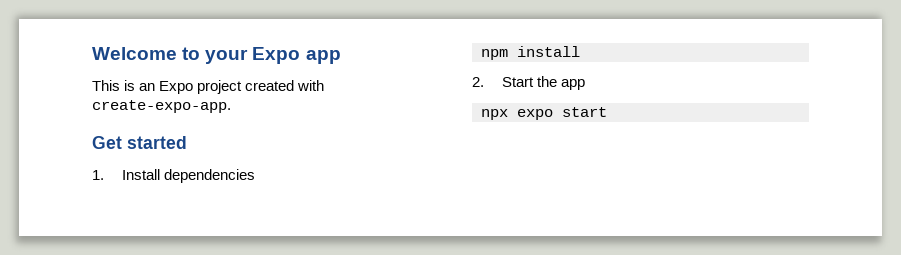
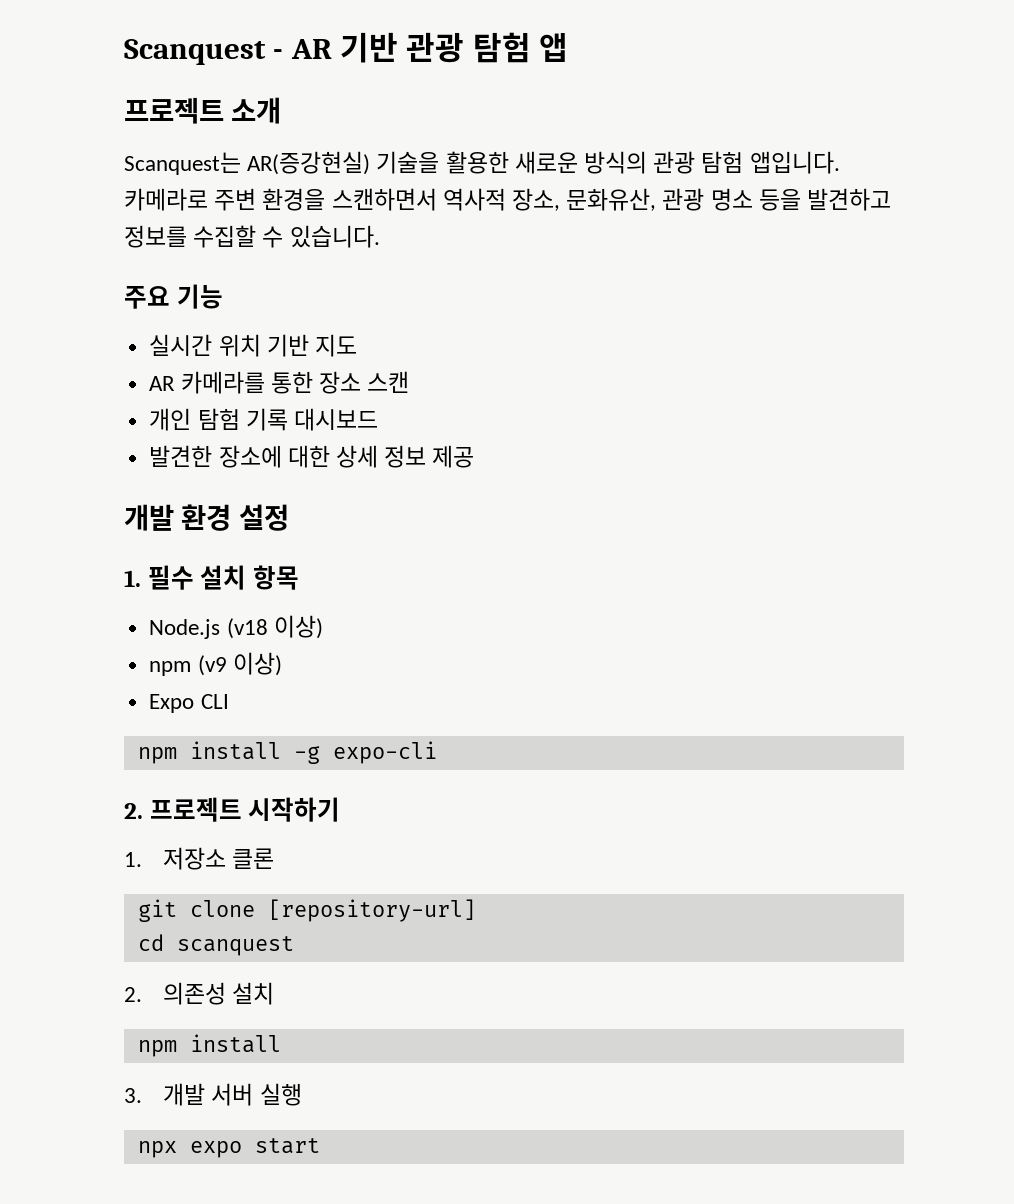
- Welcome to your Expo app
- This is an Expo project created with create-expo-app.
- Get started
- 1. Install dependencies
+ Scanquest - AR 기반 관광 탐험 앱
+ 프로젝트 소개
+ Scanquest는 AR(증강현실) 기술을 활용한 새로운 방식의 관광 탐험 앱입니다. 카메라로 주변 환경을 스캔하면서 역사적 장소, 문화유산, 관광 명소 등을 발견하고 정보를 수집할 수 있습니다.
+ 주요 기능
+ 실시간 위치 기반 지도
+ AR 카메라를 통한 장소 스캔
+ 개인 탐험 기록 대시보드
+ 발견한 장소에 대한 상세 정보 제공
+ 개발 환경 설정
+ 1. 필수 설치 항목
+ Node.js (v18 이상)
+ npm (v9 이상)
+ Expo CLI
+ npm install -g expo-cli
+ 2. 프로젝트 시작하기
+ 1. 저장소 클론
+ git clone [repository-url]
+ cd scanquest
+ 2. 의존성 설치
  npm install
- 2. Start the app
+ 3. 개발 서버 실행

